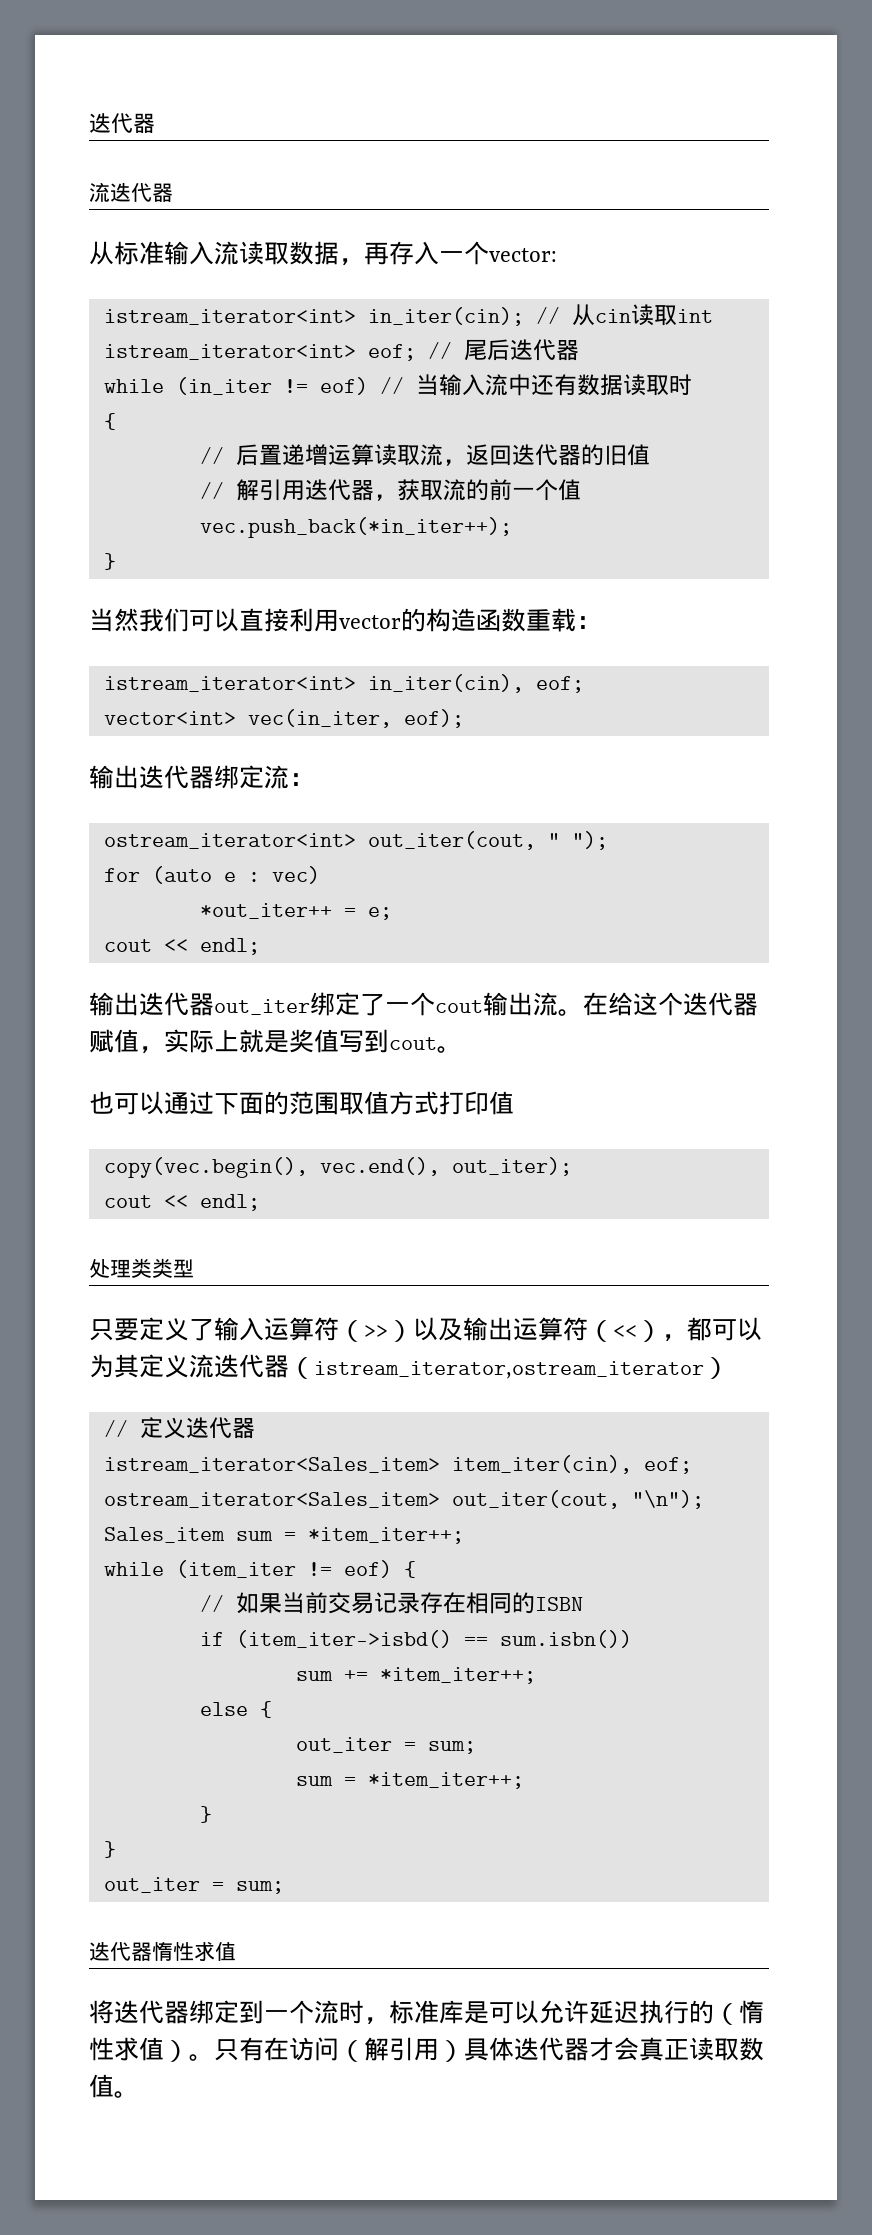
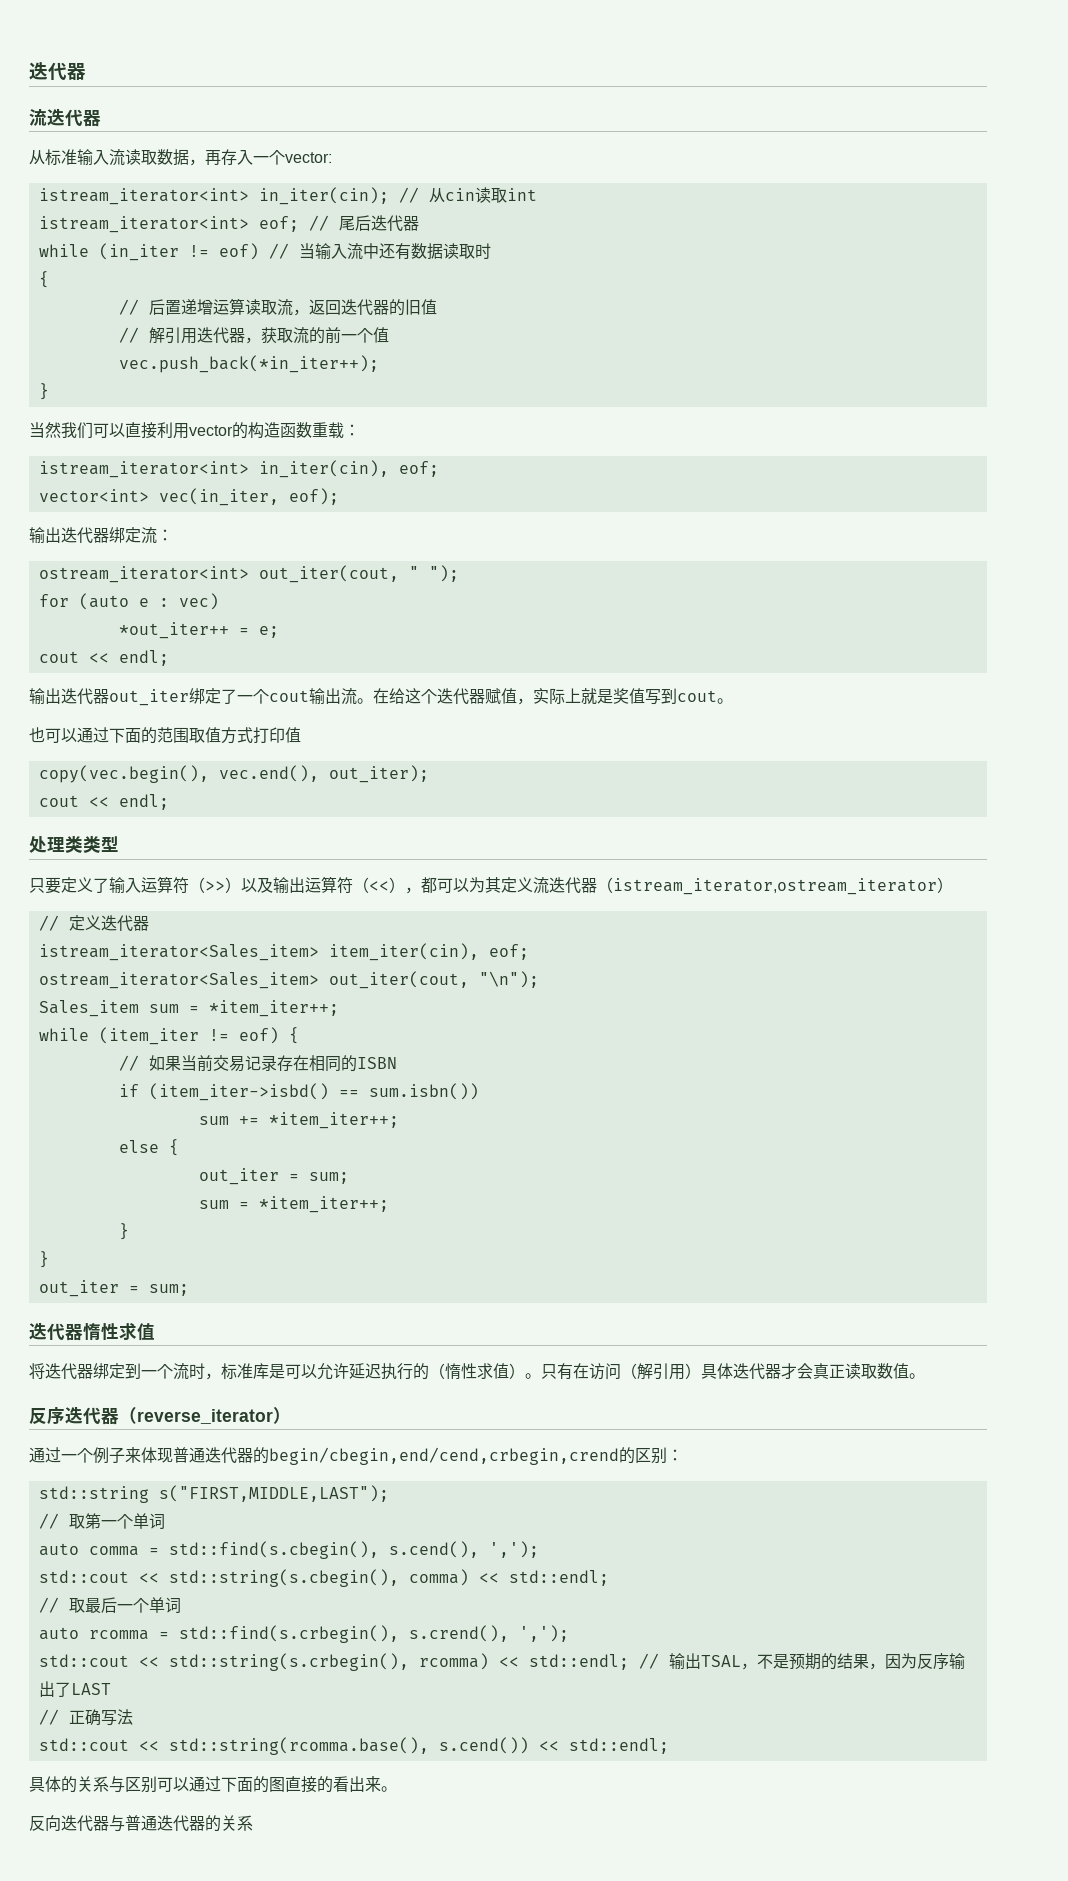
+ 反序迭代器（reverse_iterator）
+ 通过一个例子来体现普通迭代器的begin/cbegin,end/cend,crbegin,crend的区别：
+ std::string s("FIRST,MIDDLE,LAST");
+ // 取第一个单词
+ auto comma = std::find(s.cbegin(), s.cend(), ',');
+ std::cout << std::string(s.cbegin(), comma) << std::endl;
+ // 取最后一个单词
+ auto rcomma = std::find(s.crbegin(), s.crend(), ',');
+ std::cout << std::string(s.crbegin(), rcomma) << std::endl; // 输出TSAL，不是预期的结果，因为反序输出了LAST
+ // 正确写法
+ std::cout << std::string(rcomma.base(), s.cend()) << std::endl;
+ 具体的关系与区别可以通过下面的图直接的看出来。
+ 反向迭代器与普通迭代器的关系

